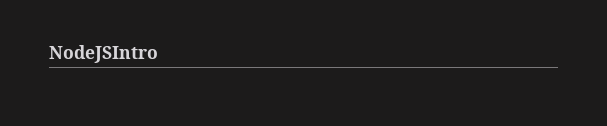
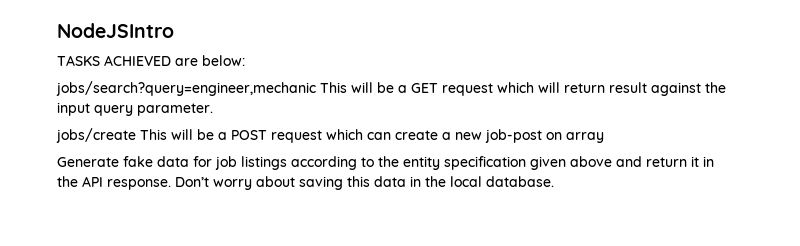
+ TASKS ACHIEVED are below:
+ jobs/search?query=engineer,mechanic This will be a GET request which will return result against the input query parameter.
+ jobs/create This will be a POST request which can create a new job-post on array
+ Generate fake data for job listings according to the entity specification given above and return it in the API response. Don’t worry about saving this data in the local database.

